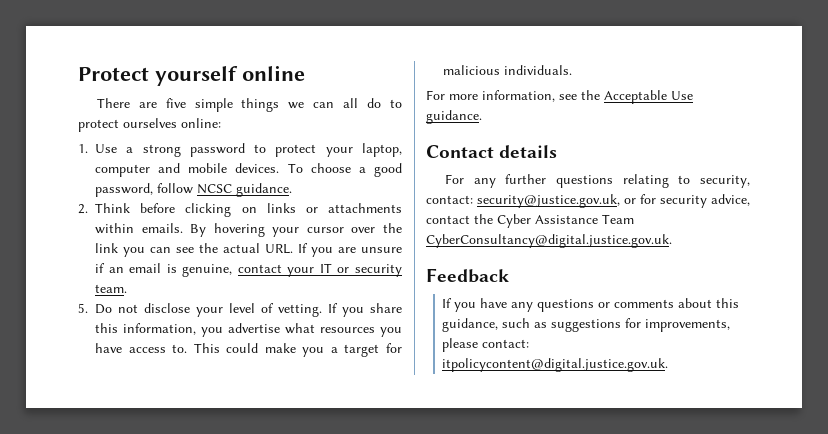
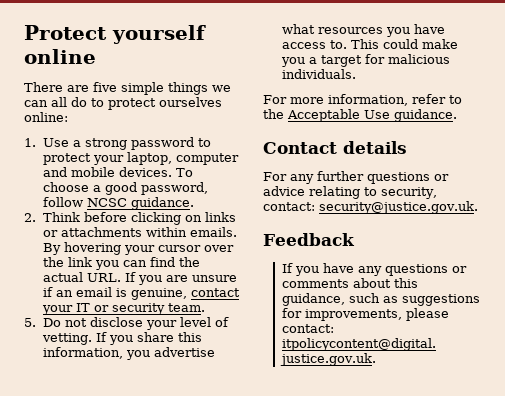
- By hovering your cursor over the link you can see the actual URL. If you are unsure if an email is genuine, contact your IT or security team.
+ By hovering your cursor over the link you can find the actual URL. If you are unsure if an email is genuine, contact your IT or security team.
- For more information, see the Acceptable Use guidance.
+ For more information, refer to the Acceptable Use guidance.
- For any further questions relating to security, contact: security@justice.gov.uk, or for security advice, contact the Cyber Assistance Team CyberConsultancy@digital.justice.gov.uk.
+ For any further questions or advice relating to security, contact: security@justice.gov.uk.

